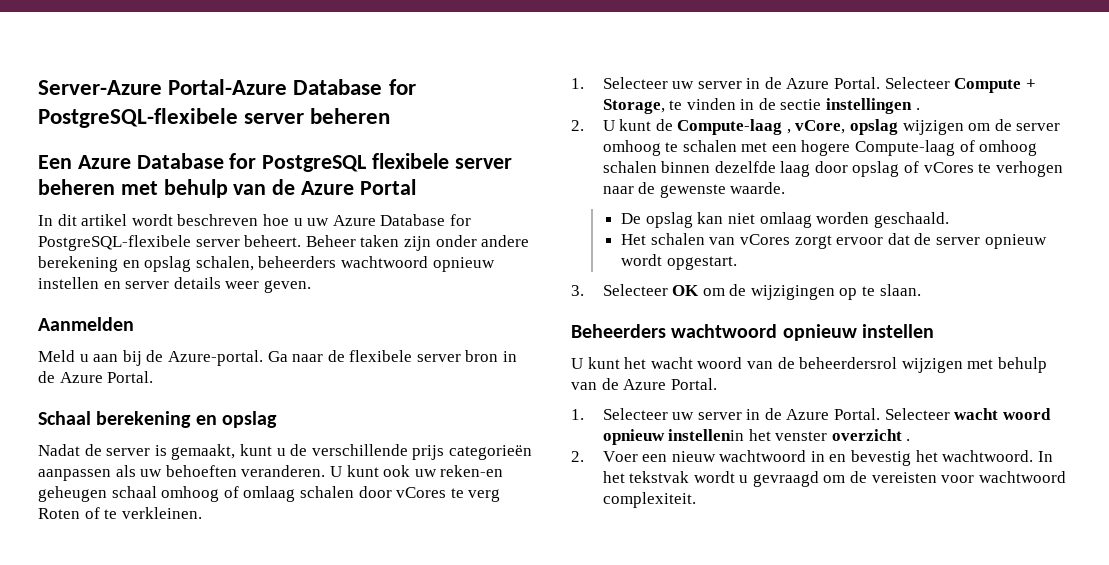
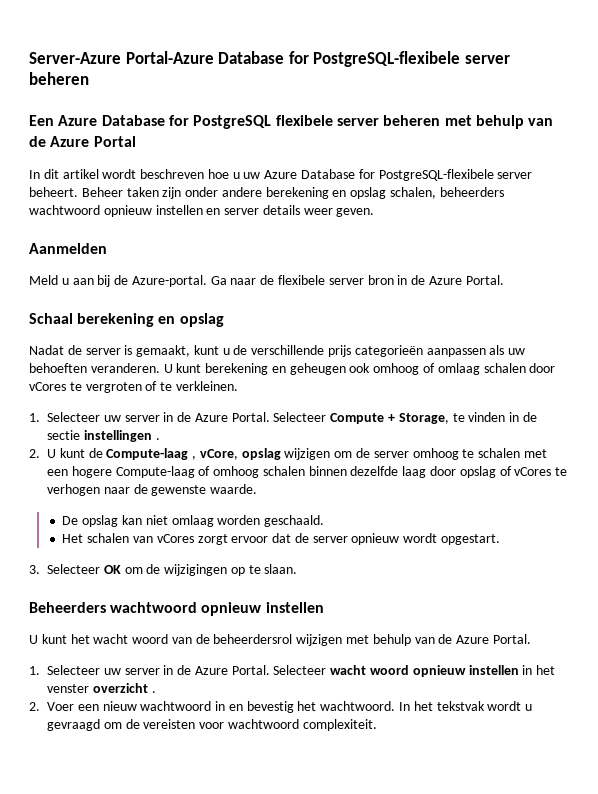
- U kunt ook uw reken-en geheugen schaal omhoog of omlaag schalen door vCores te verg Roten of te verkleinen.
+ U kunt berekening en geheugen ook omhoog of omlaag schalen door vCores te vergroten of te verkleinen.
- Selecteer wacht woord opnieuw instellenin het venster overzicht .
+ Selecteer wacht woord opnieuw instellen in het venster overzicht .

